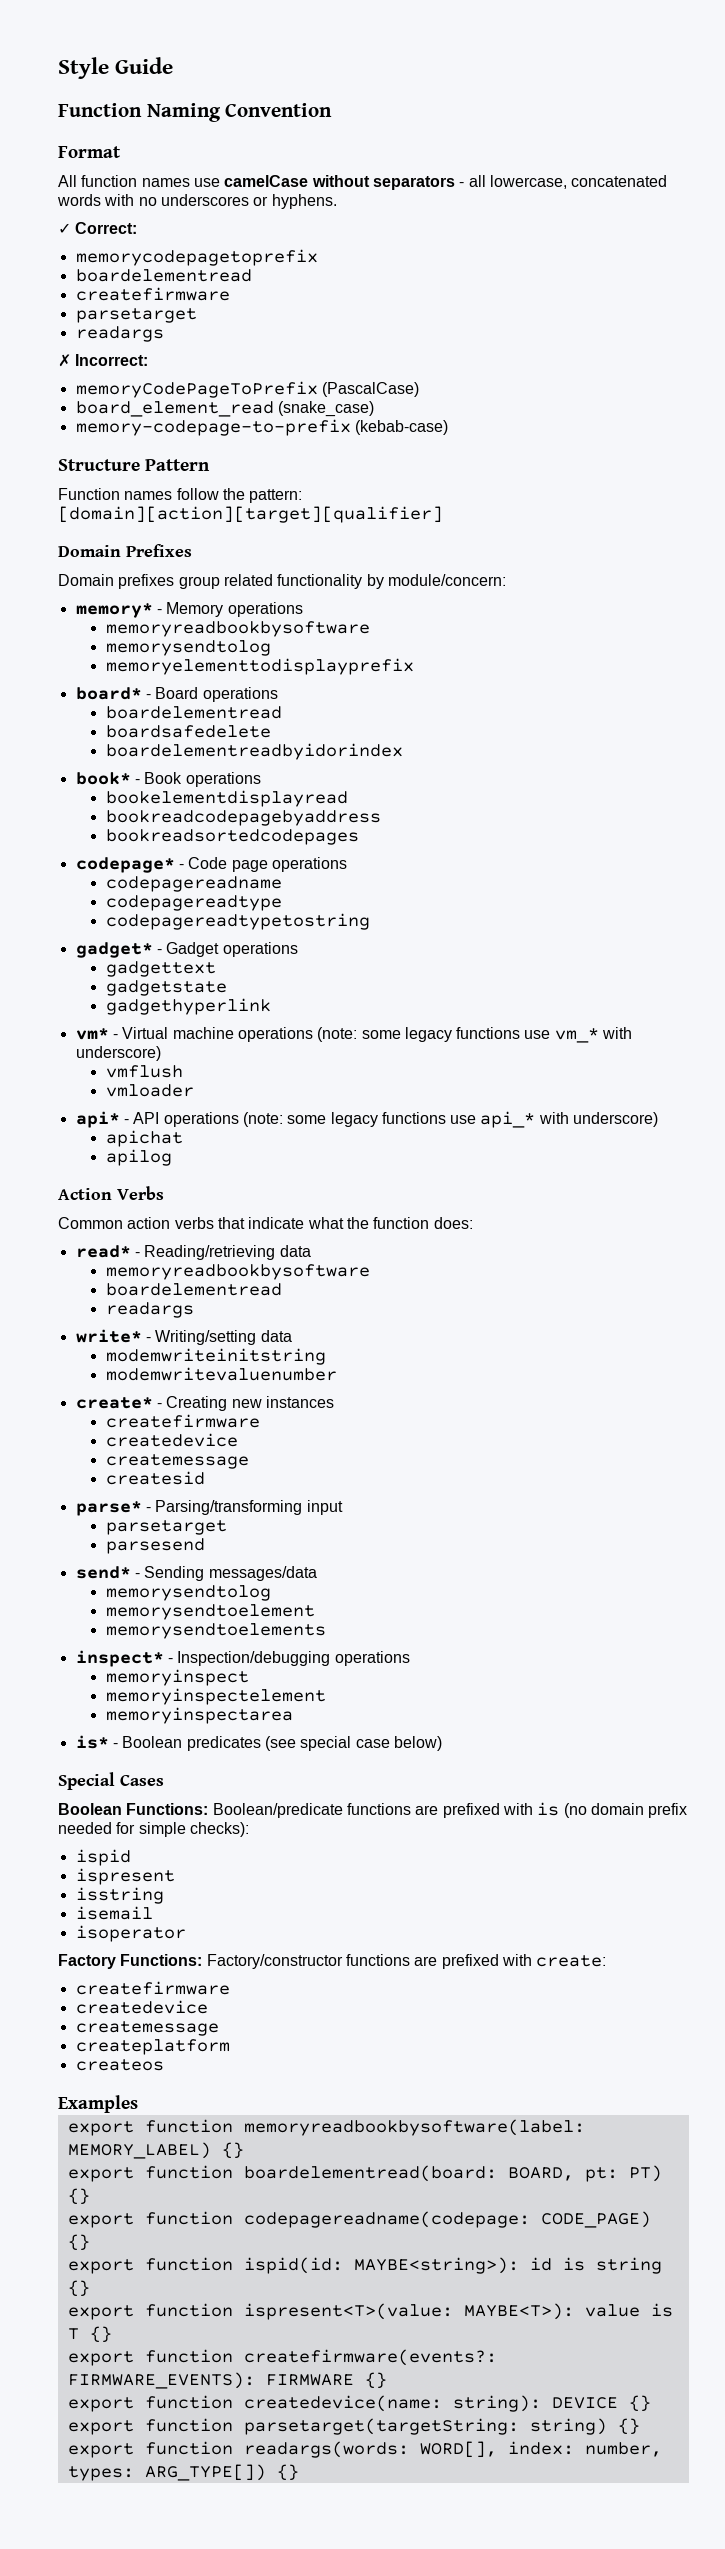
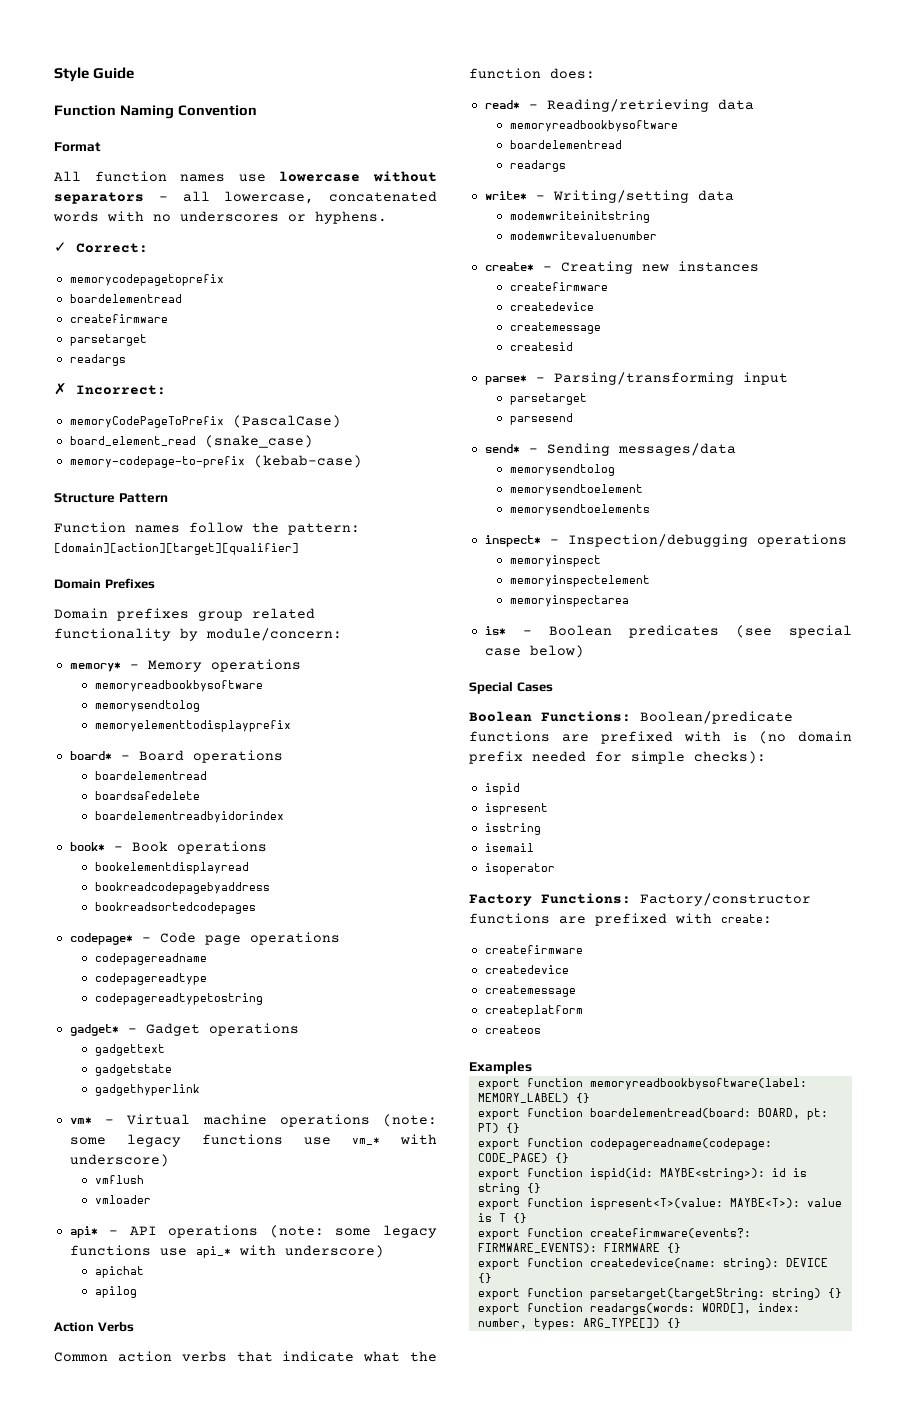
- All function names use camelCase without separators - all lowercase, concatenated words with no underscores or hyphens.
+ All function names use lowercase without separators - all lowercase, concatenated words with no underscores or hyphens.

